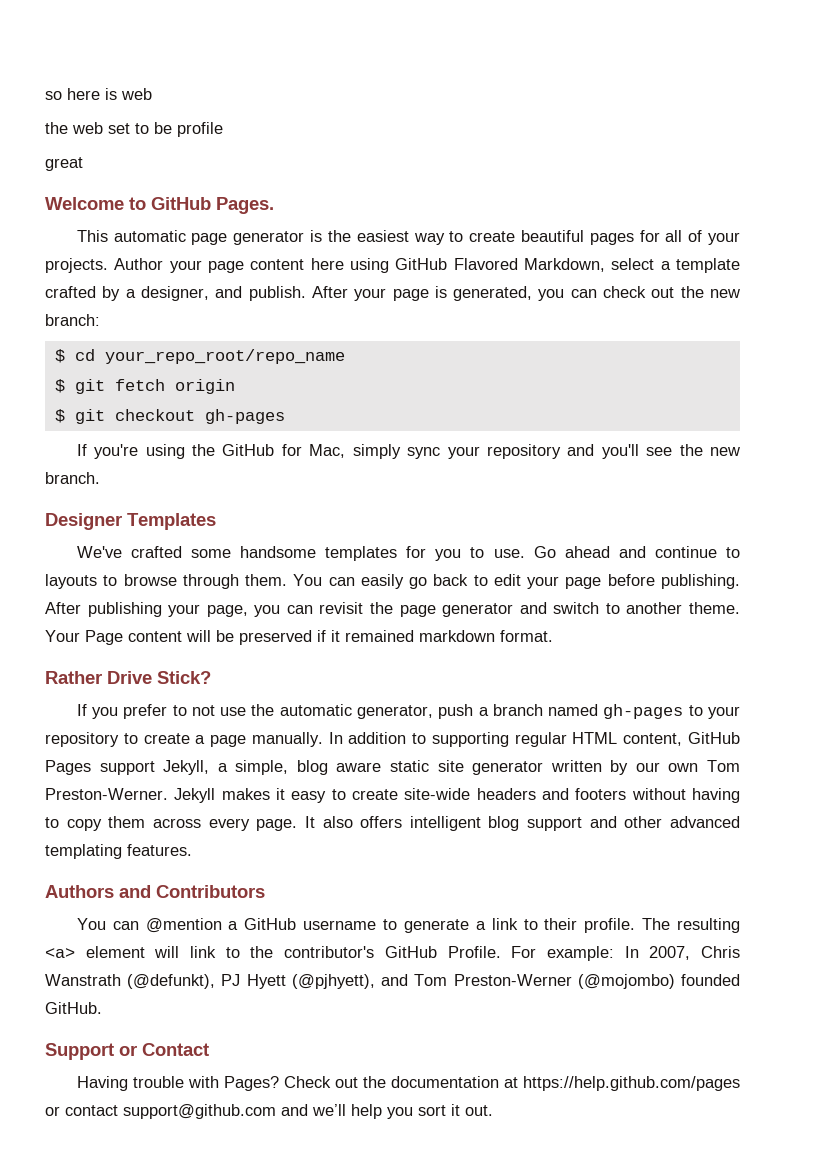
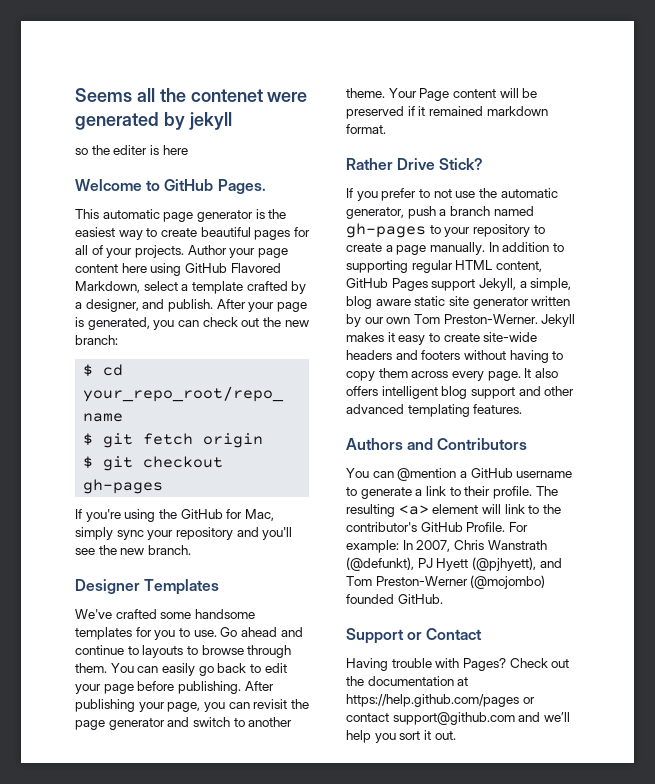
- so here is web
- the web set to be profile
- great
+ Seems all the contenet were generated by jekyll
+ so the editer is here

